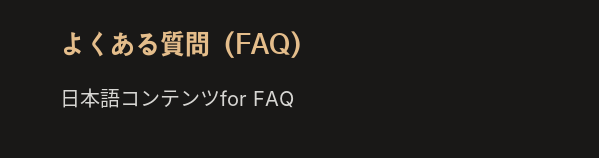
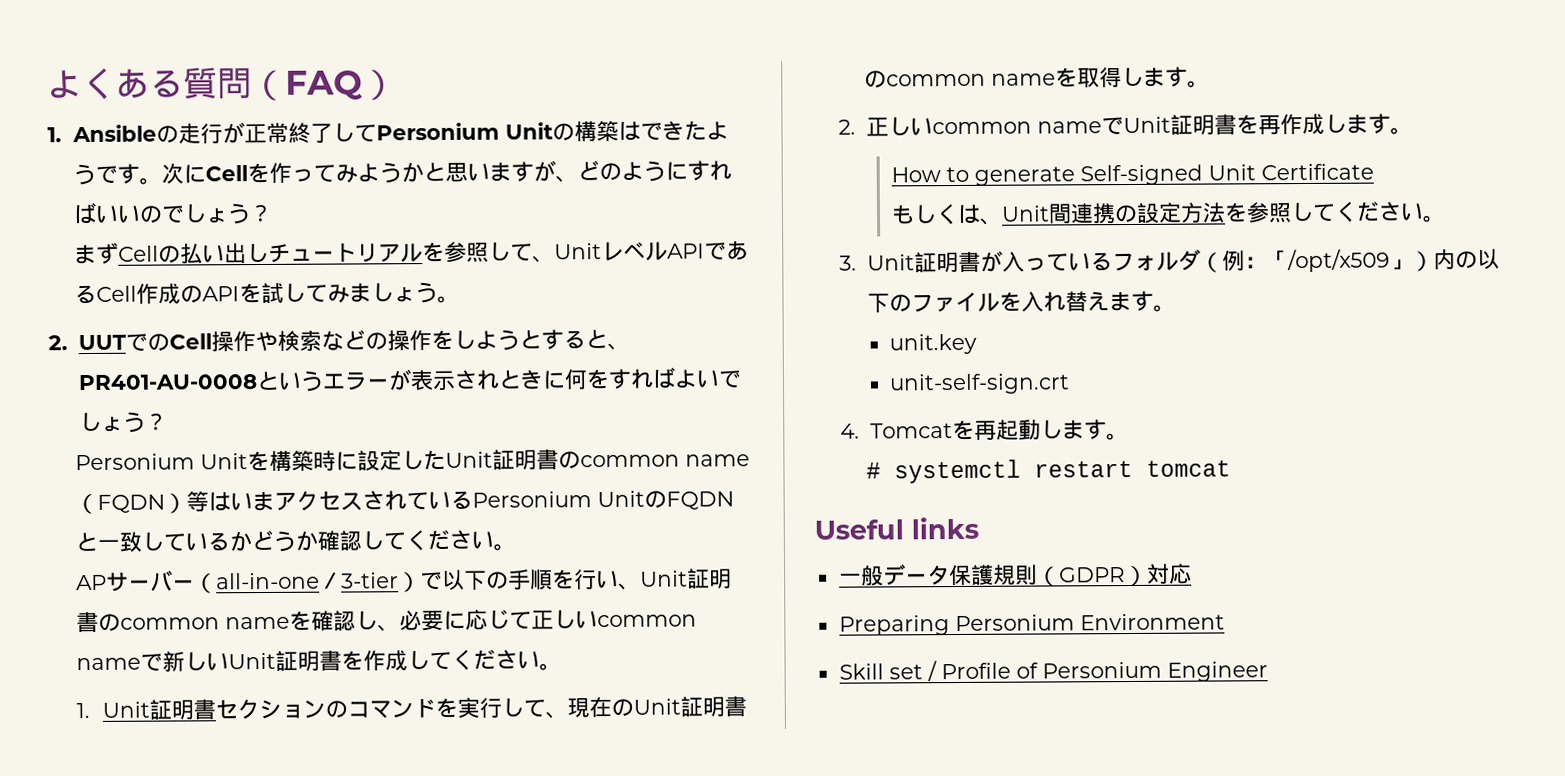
- 日本語コンテンツfor FAQ
+ 1. Ansibleの走行が正常終了してPersonium Unitの構築はできたようです。次にCellを作ってみようかと思いますが、どのようにすればいいのでしょう？
+ まずCellの払い出しチュートリアルを参照して、UnitレベルAPIであるCell作成のAPIを試してみましょう。
+ 2. UUTでのCell操作や検索などの操作をしようとすると、PR401-AU-0008というエラーが表示されときに何をすればよいでしょう？
+ Personium Unitを構築時に設定したUnit証明書のcommon name（FQDN）等はいまアクセスされているPersonium UnitのFQDNと一致しているかどうか確認してください。
+ APサーバー（all-in-one／3-tier）で以下の手順を行い、Unit証明書のcommon nameを確認し、必要に応じて正しいcommon nameで新しいUnit証明書を作成してください。
+ 1. Unit証明書セクションのコマンドを実行して、現在のUnit証明書のcommon nameを取得します。
+ 2.正しいcommon nameでUnit証明書を再作成します。
+ How to generate Self-signed Unit Certificate
+ もしくは、Unit間連携の設定方法を参照してください。
+ 3. Unit証明書が入っているフォルダ（例：「/opt/x509」）内の以下のファイルを入れ替えます。
+ unit.key
+ unit-self-sign.crt
+ 4. Tomcatを再起動します。
+ # systemctl restart tomcat
+ Useful links
+ 一般データ保護規則（GDPR）対応
+ Preparing Personium Environment
+ Skill set / Profile of Personium Engineer

